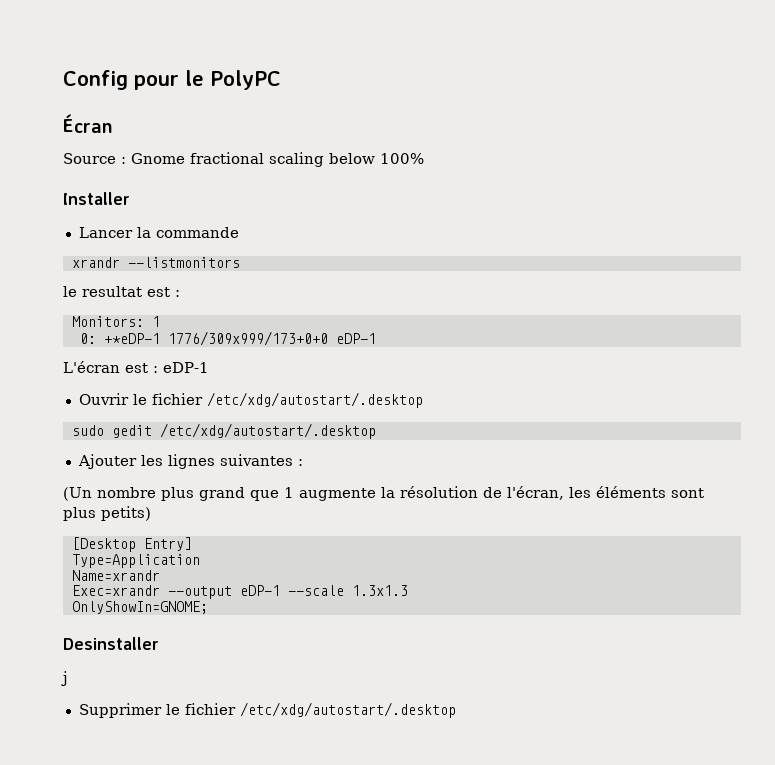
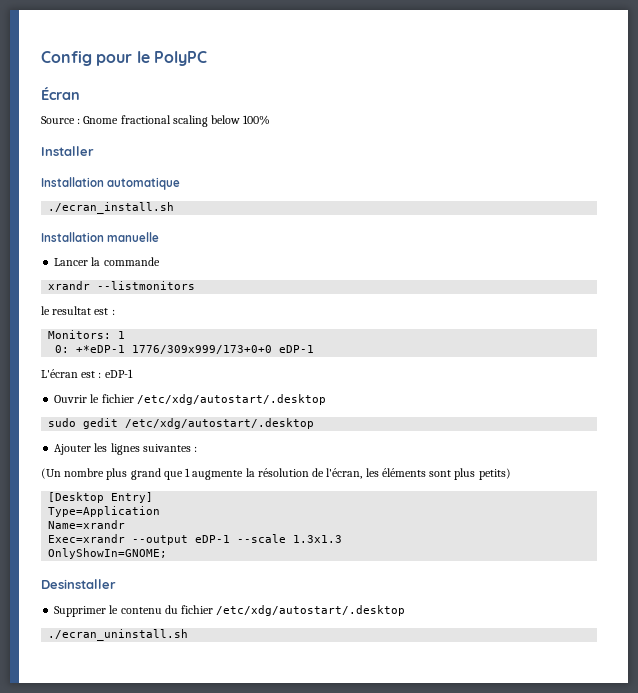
+ Installation automatique
+ ./ecran_install.sh
+ Installation manuelle
- j
- Supprimer le fichier /etc/xdg/autostart/.desktop
+ Supprimer le contenu du fichier /etc/xdg/autostart/.desktop
+ ./ecran_uninstall.sh

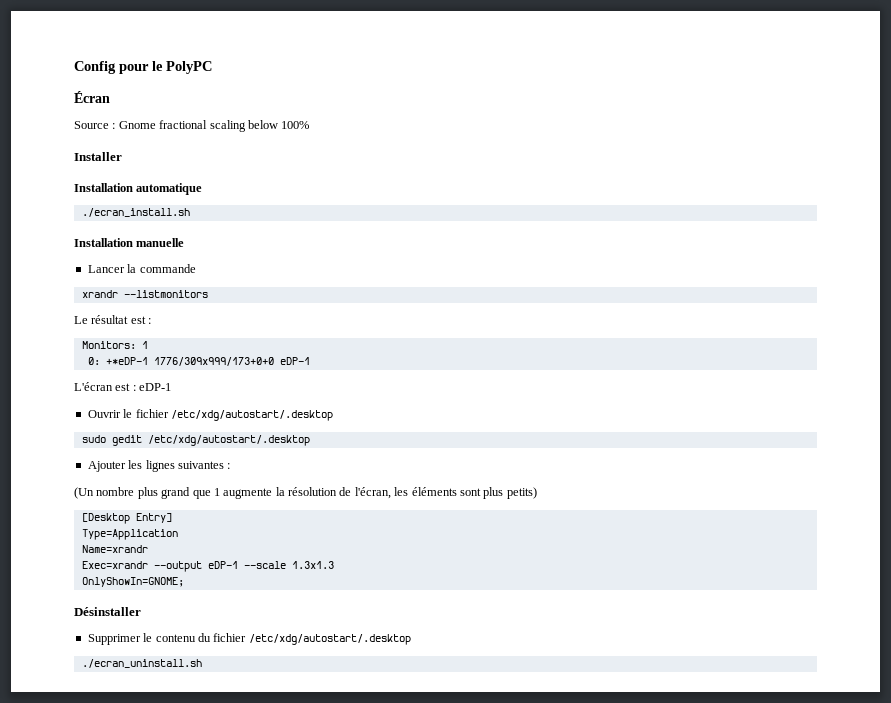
- le resultat est :
+ Le résultat est :
- Desinstaller
+ Désinstaller

